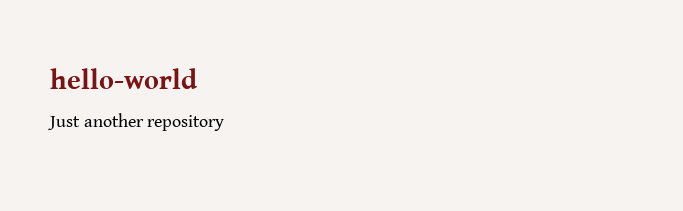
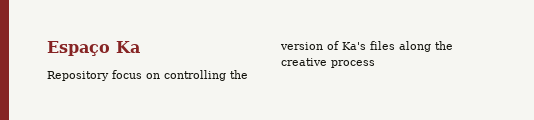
- hello-world
- Just another repository
+ Espaço Ka
+ Repository focus on controlling the version of Ka's files along the creative process

